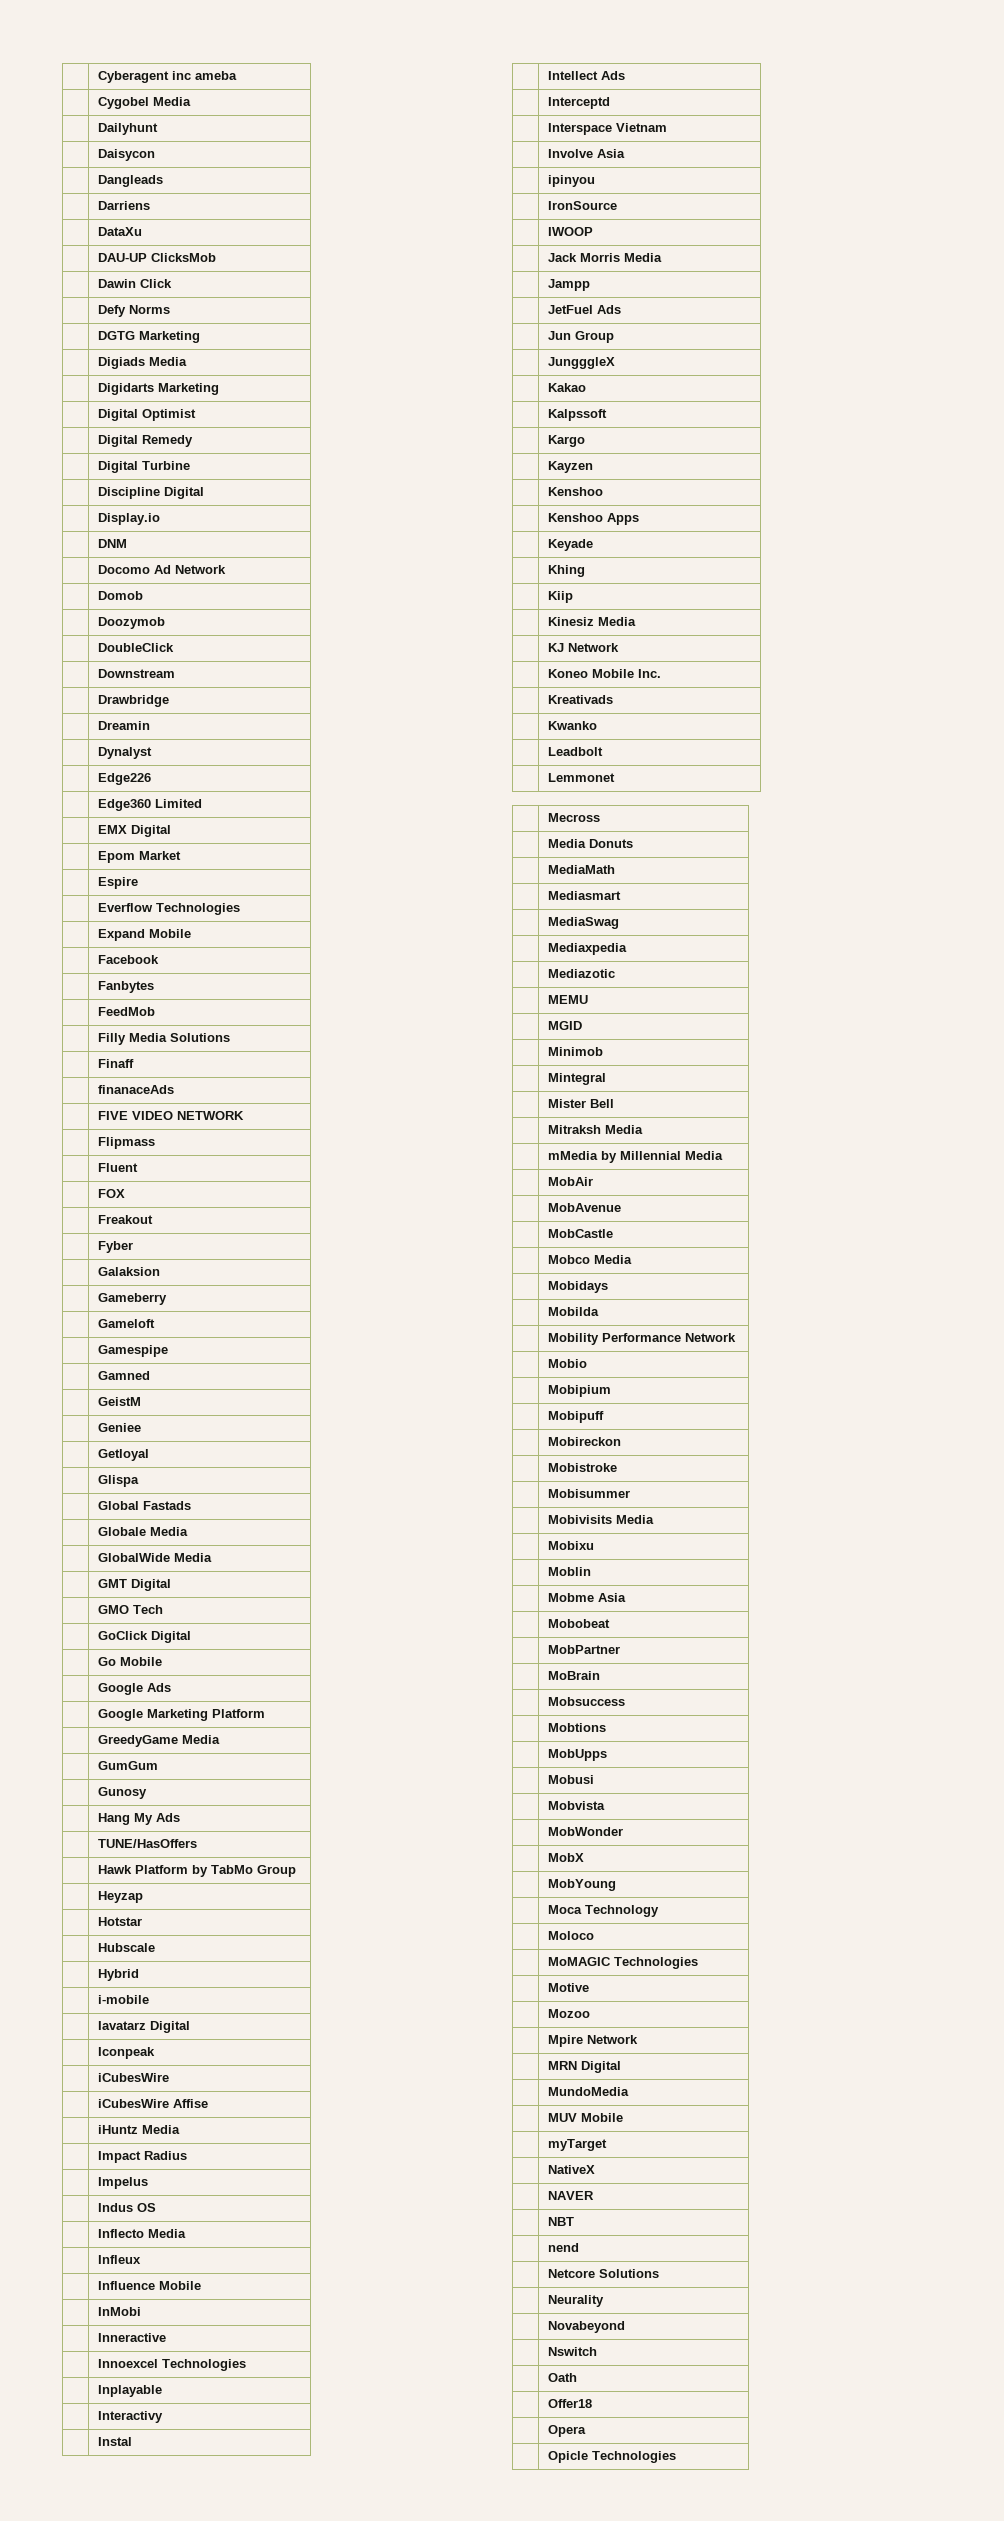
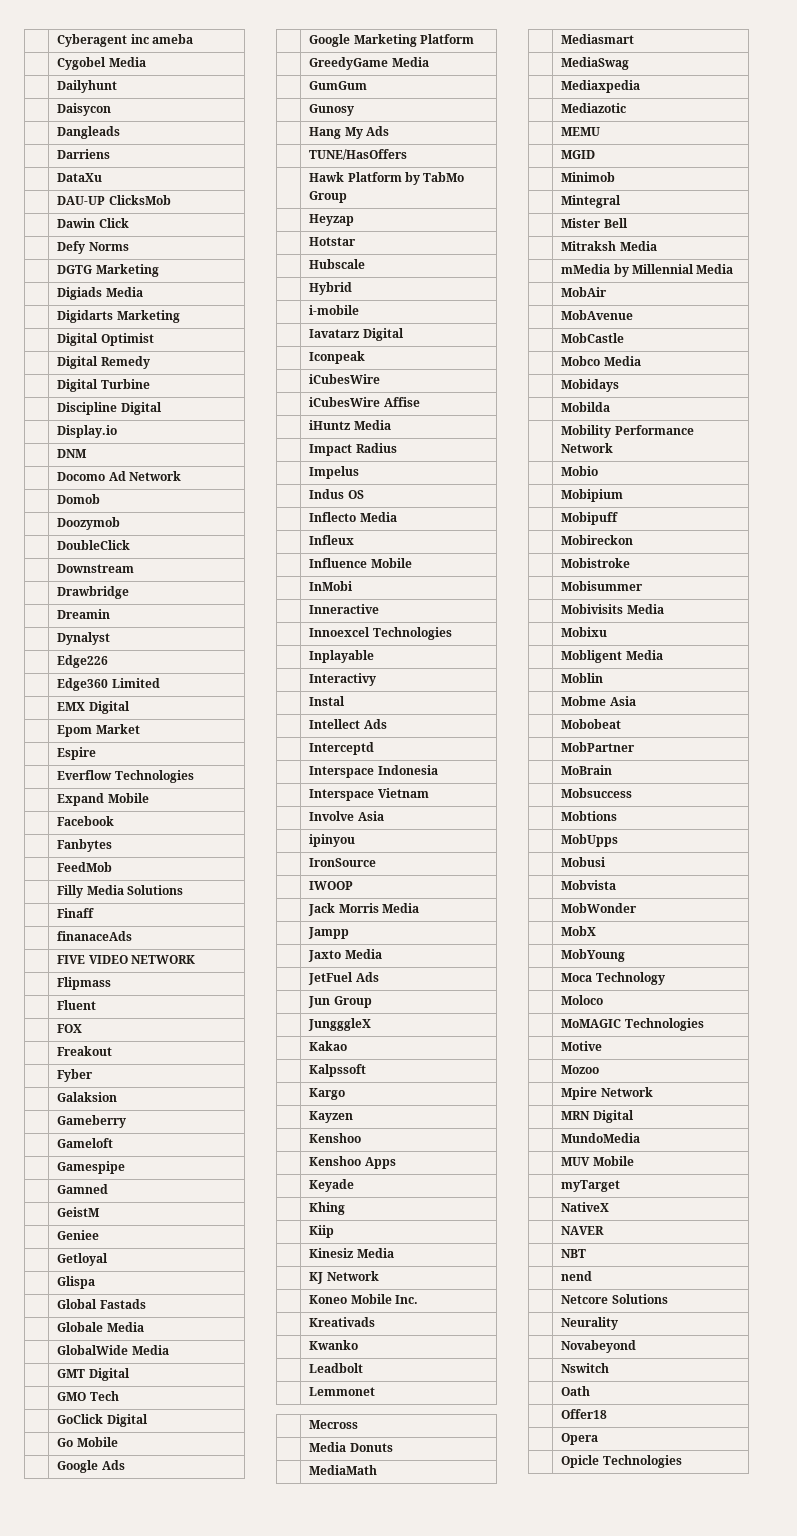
+ | Interspace Indonesia
+ | Jaxto Media
+ | Mobligent Media

